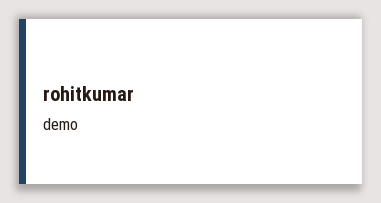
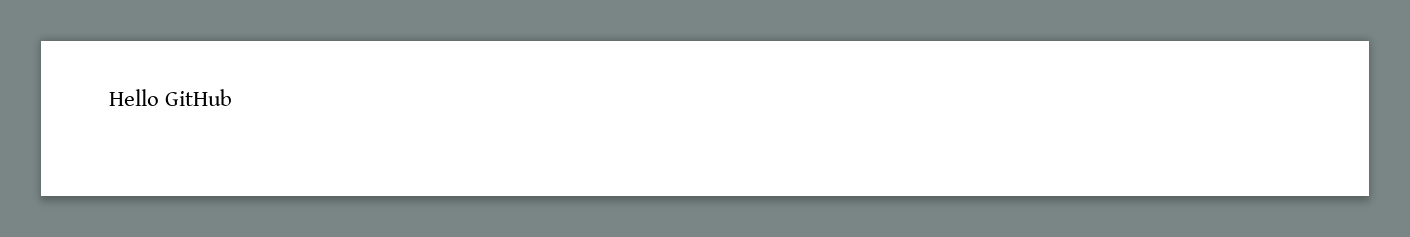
- rohitkumar
- demo
+ Hello GitHub

